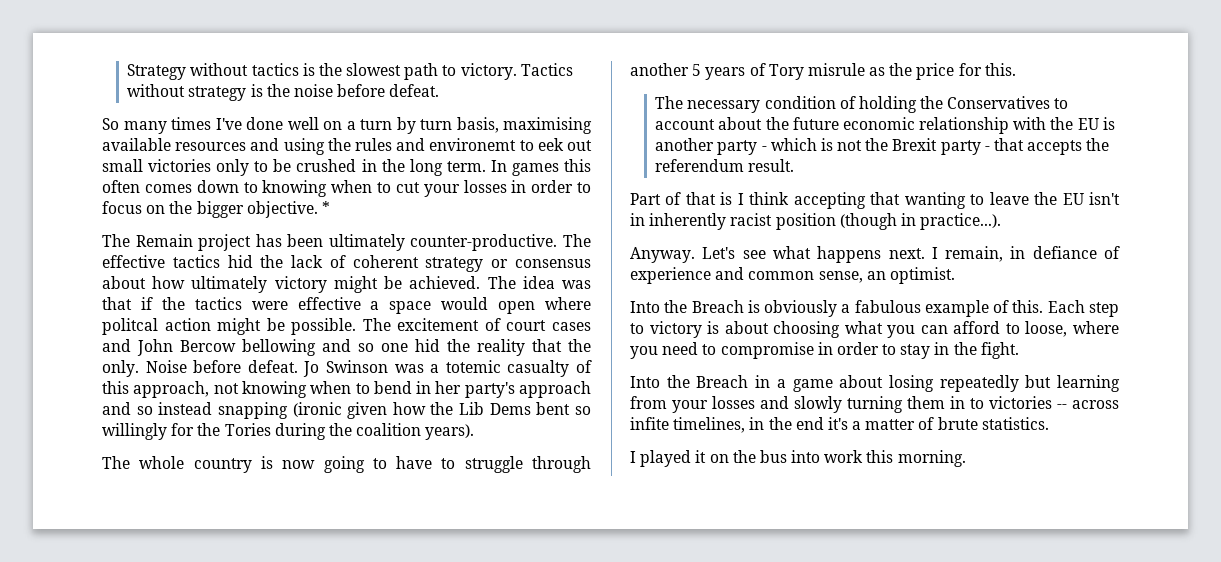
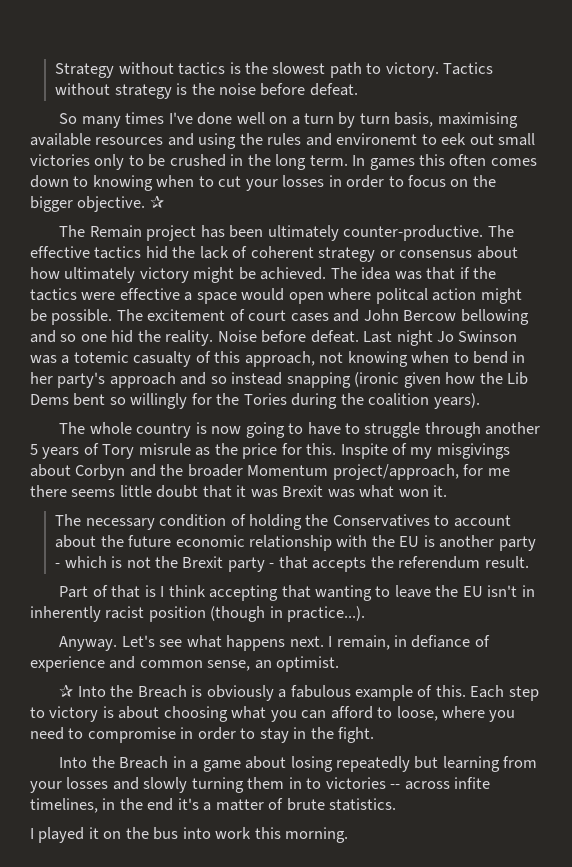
- In games this often comes down to knowing when to cut your losses in order to focus on the bigger objective. *
+ In games this often comes down to knowing when to cut your losses in order to focus on the bigger objective. ✰
- The excitement of court cases and John Bercow bellowing and so one hid the reality that the only.
+ The excitement of court cases and John Bercow bellowing and so one hid the reality.
- Jo Swinson was a totemic casualty of this approach, not knowing when to bend in her party's approach and so instead snapping (ironic given how the Lib Dems bent so willingly for the Tories during the coalition years).
+ Last night Jo Swinson was a totemic casualty of this approach, not knowing when to bend in her party's approach and so instead snapping (ironic given how the Lib Dems bent so willingly for the Tories during the coalition years).
+ Inspite of my misgivings about Corbyn and the broader Momentum project/approach, for me there seems little doubt that it was Brexit was what won it.
- Into the Breach is obviously a fabulous example of this.
+ ✰ Into the Breach is obviously a fabulous example of this.

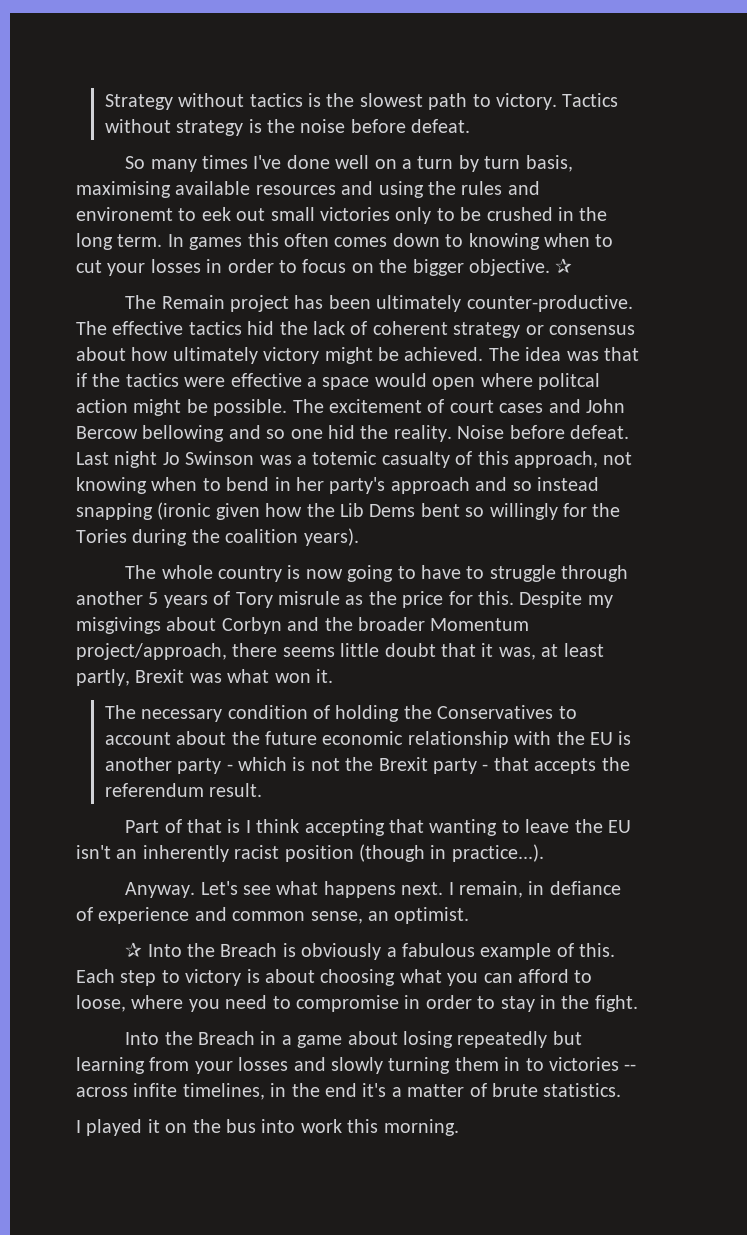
- Inspite of my misgivings about Corbyn and the broader Momentum project/approach, for me there seems little doubt that it was Brexit was what won it.
+ Despite my misgivings about Corbyn and the broader Momentum project/approach, there seems little doubt that it was, at least partly, Brexit was what won it.
- Part of that is I think accepting that wanting to leave the EU isn't in inherently racist position (though in practice...).
+ Part of that is I think accepting that wanting to leave the EU isn't an inherently racist position (though in practice...).

